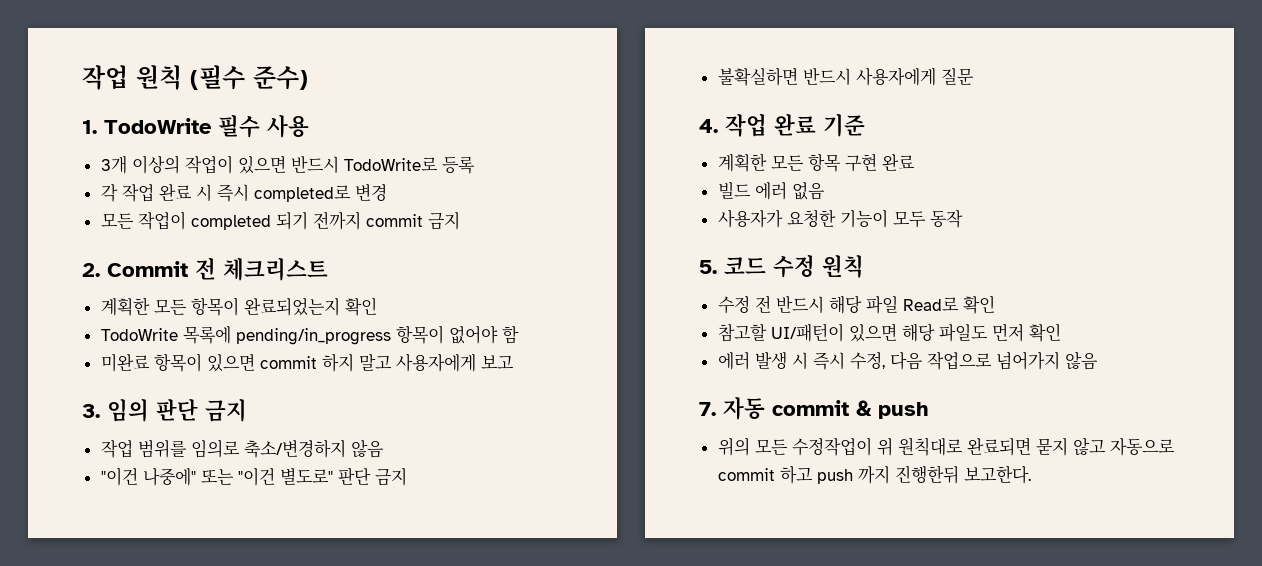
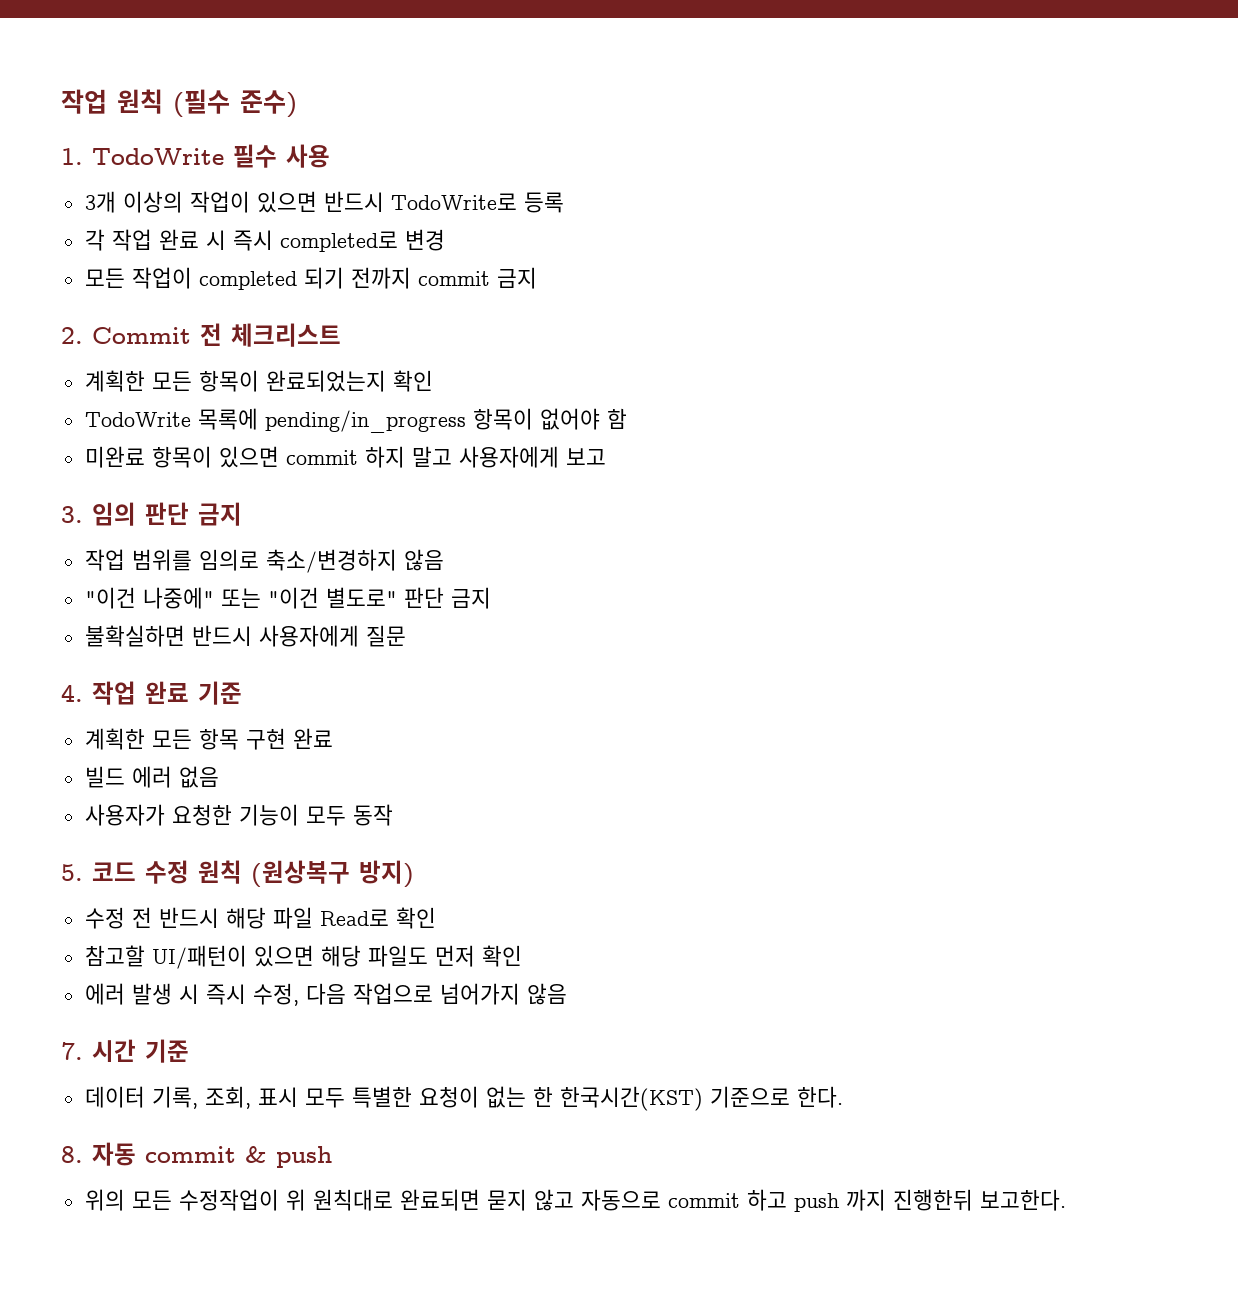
- 5. 코드 수정 원칙
+ 5. 코드 수정 원칙 (원상복구 방지)
- 7. 자동 commit & push
+ 7. 시간 기준
+ 데이터 기록, 조회, 표시 모두 특별한 요청이 없는 한 한국시간(KST) 기준으로 한다.
+ 8. 자동 commit & push

